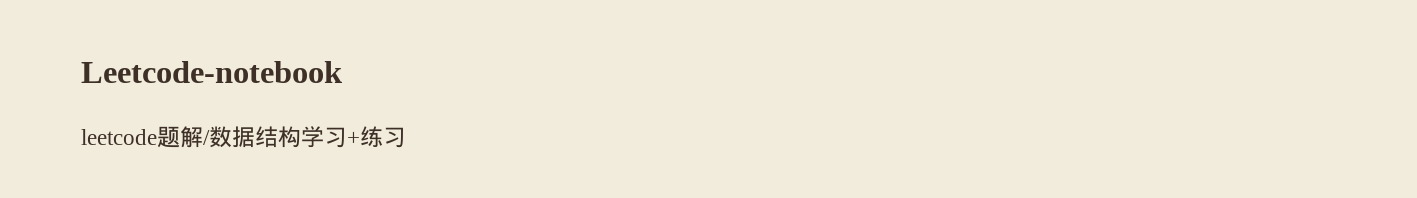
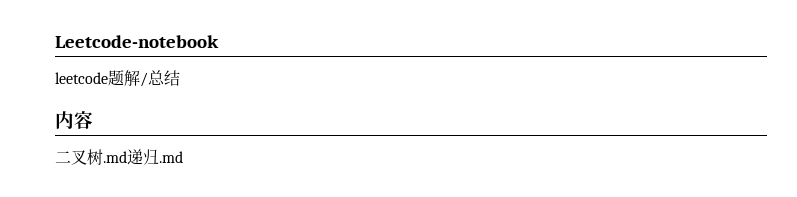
- leetcode题解/数据结构学习+练习
+ leetcode题解/总结
+ 内容
+ 二叉树.md递归.md

